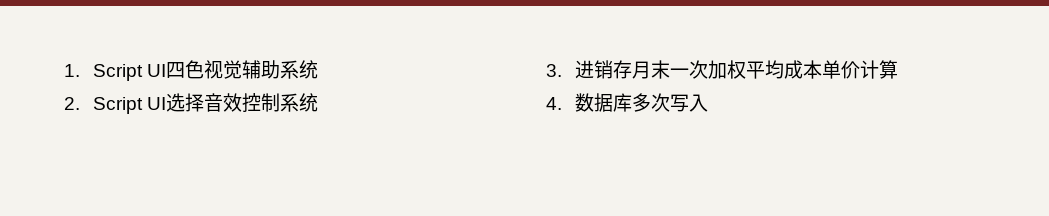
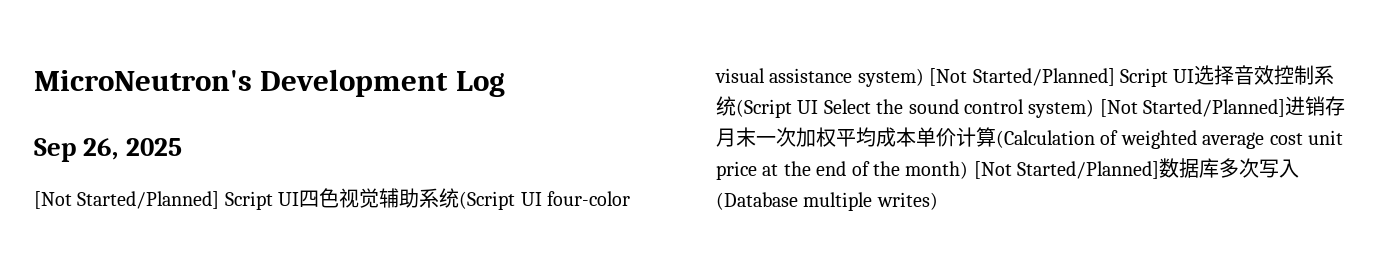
- 1. Script UI四色视觉辅助系统
- 2. Script UI选择音效控制系统
- 3.进销存月末一次加权平均成本单价计算
- 4.数据库多次写入
+ MicroNeutron's Development Log
+ Sep 26, 2025
+ [Not Started/Planned] Script UI四色视觉辅助系统(Script UI four-color visual assistance system) [Not Started/Planned] Script UI选择音效控制系统(Script UI Select the sound control system) [Not Started/Planned]进销存月末一次加权平均成本单价计算(Calculation of weighted average cost unit price at the end of the month) [Not Started/Planned]数据库多次写入(Database multiple writes)

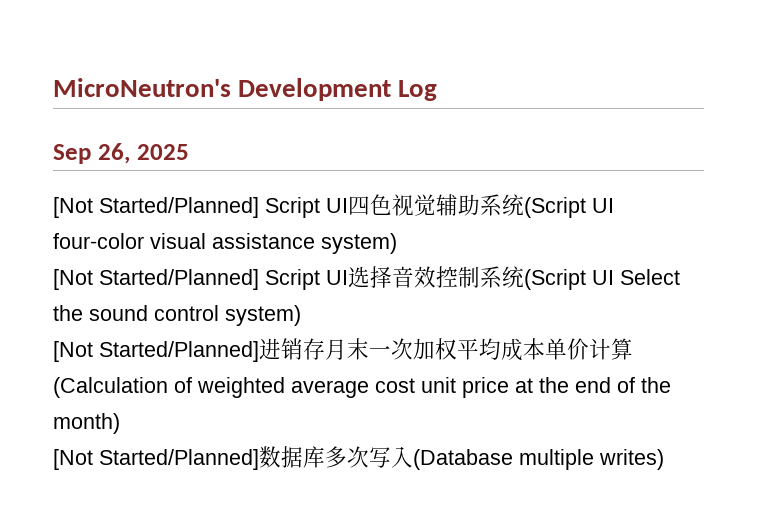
- [Not Started/Planned] Script UI四色视觉辅助系统(Script UI four-color visual assistance system) [Not Started/Planned] Script UI选择音效控制系统(Script UI Select the sound control system) [Not Started/Planned]进销存月末一次加权平均成本单价计算(Calculation of weighted average cost unit price at the end of the month) [Not Started/Planned]数据库多次写入(Database multiple writes)
+ [Not Started/Planned] Script UI四色视觉辅助系统(Script UI four-color visual assistance system)
+ [Not Started/Planned] Script UI选择音效控制系统(Script UI Select the sound control system)
+ [Not Started/Planned]进销存月末一次加权平均成本单价计算(Calculation of weighted average cost unit price at the end of the month)
+ [Not Started/Planned]数据库多次写入(Database multiple writes)

